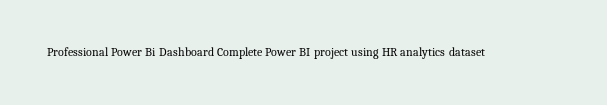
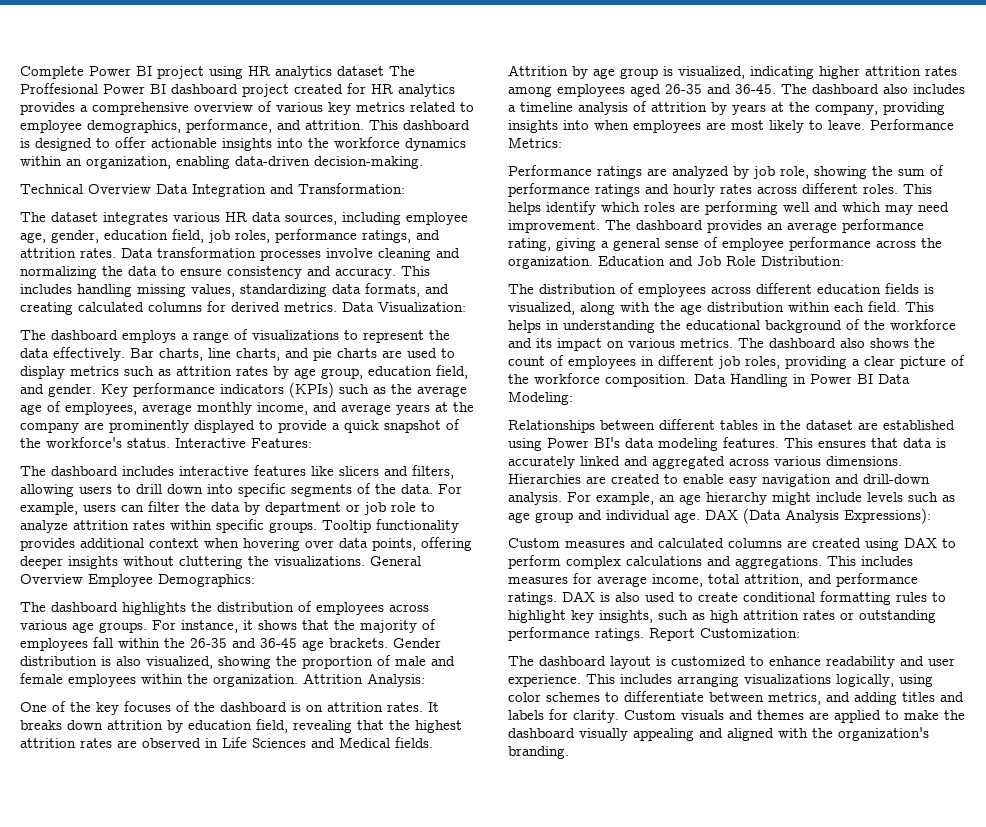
- Professional Power Bi Dashboard Complete Power BI project using HR analytics dataset
+ Complete Power BI project using HR analytics dataset The Proffesional Power BI dashboard project created for HR analytics provides a comprehensive overview of various key metrics related to employee demographics, performance, and attrition. This dashboard is designed to offer actionable insights into the workforce dynamics within an organization, enabling data-driven decision-making.
+ Technical Overview Data Integration and Transformation:
+ The dataset integrates various HR data sources, including employee age, gender, education field, job roles, performance ratings, and attrition rates. Data transformation processes involve cleaning and normalizing the data to ensure consistency and accuracy. This includes handling missing values, standardizing data formats, and creating calculated columns for derived metrics. Data Visualization:
+ The dashboard employs a range of visualizations to represent the data effectively. Bar charts, line charts, and pie charts are used to display metrics such as attrition rates by age group, education field, and gender. Key performance indicators (KPIs) such as the average age of employees, average monthly income, and average years at the company are prominently displayed to provide a quick snapshot of the workforce's status. Interactive Features:
+ The dashboard includes interactive features like slicers and filters, allowing users to drill down into specific segments of the data. For example, users can filter the data by department or job role to analyze attrition rates within specific groups. Tooltip functionality provides additional context when hovering over data points, offering deeper insights without cluttering the visualizations. General Overview Employee Demographics:
+ The dashboard highlights the distribution of employees across various age groups. For instance, it shows that the majority of employees fall within the 26-35 and 36-45 age brackets. Gender distribution is also visualized, showing the proportion of male and female employees within the organization. Attrition Analysis:
+ One of the key focuses of the dashboard is on attrition rates. It breaks down attrition by education field, revealing that the highest attrition rates are observed in Life Sciences and Medical fields. Attrition by age group is visualized, indicating higher attrition rates among employees aged 26-35 and 36-45. The dashboard also includes a timeline analysis of attrition by years at the company, providing insights into when employees are most likely to leave. Performance Metrics:
+ Performance ratings are analyzed by job role, showing the sum of performance ratings and hourly rates across different roles. This helps identify which roles are performing well and which may need improvement. The dashboard provides an average performance rating, giving a general sense of employee performance across the organization. Education and Job Role Distribution:
+ The distribution of employees across different education fields is visualized, along with the age distribution within each field. This helps in understanding the educational background of the workforce and its impact on various metrics. The dashboard also shows the count of employees in different job roles, providing a clear picture of the workforce composition. Data Handling in Power BI Data Modeling:
+ Relationships between different tables in the dataset are established using Power BI's data modeling features. This ensures that data is accurately linked and aggregated across various dimensions. Hierarchies are created to enable easy navigation and drill-down analysis. For example, an age hierarchy might include levels such as age group and individual age. DAX (Data Analysis Expressions):
+ Custom measures and calculated columns are created using DAX to perform complex calculations and aggregations. This includes measures for average income, total attrition, and performance ratings. DAX is also used to create conditional formatting rules to highlight key insights, such as high attrition rates or outstanding performance ratings. Report Customization:
+ The dashboard layout is customized to enhance readability and user experience. This includes arranging visualizations logically, using color schemes to differentiate between metrics, and adding titles and labels for clarity. Custom visuals and themes are applied to make the dashboard visually appealing and aligned with the organization's branding.

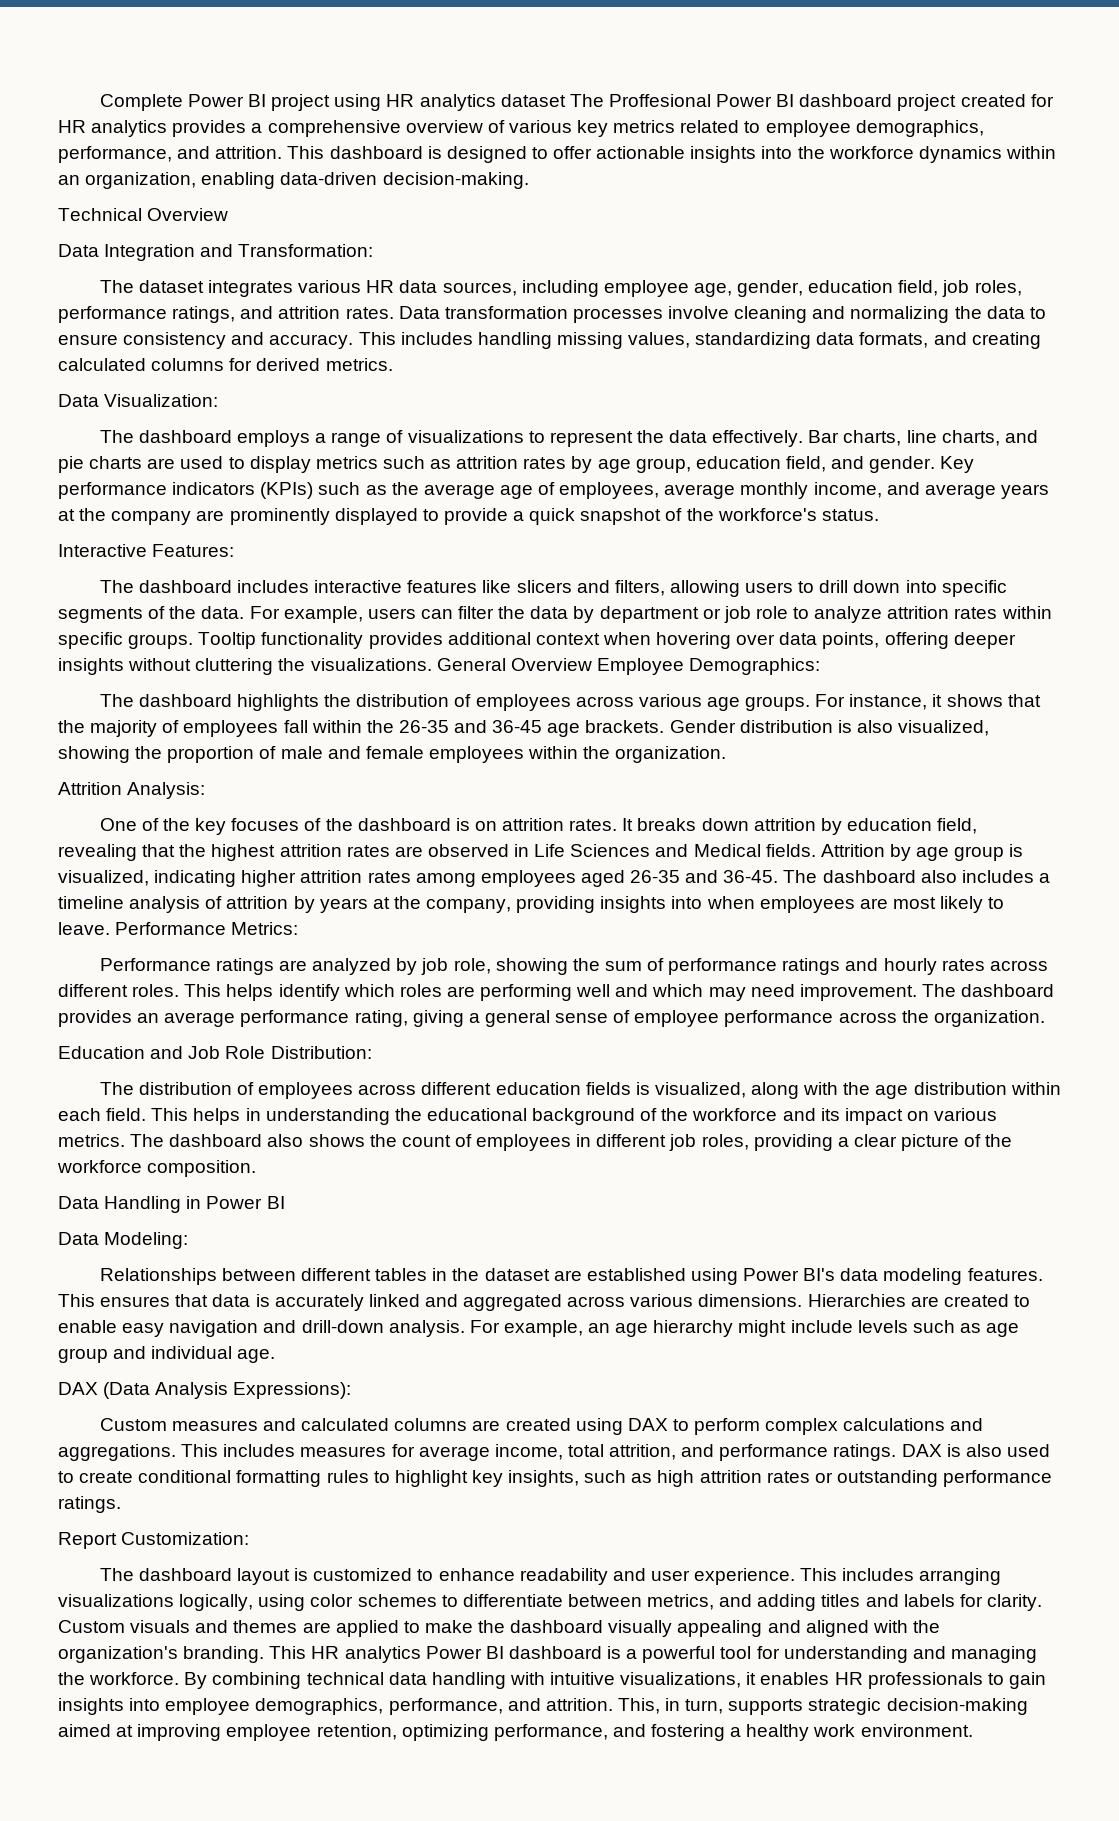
- Technical Overview Data Integration and Transformation:
+ Technical Overview
+ Data Integration and Transformation:
- This includes handling missing values, standardizing data formats, and creating calculated columns for derived metrics. Data Visualization:
+ This includes handling missing values, standardizing data formats, and creating calculated columns for derived metrics.
+ Data Visualization:
- Key performance indicators (KPIs) such as the average age of employees, average monthly income, and average years at the company are prominently displayed to provide a quick snapshot of the workforce's status. Interactive Features:
+ Key performance indicators (KPIs) such as the average age of employees, average monthly income, and average years at the company are prominently displayed to provide a quick snapshot of the workforce's status.
+ Interactive Features:
- Gender distribution is also visualized, showing the proportion of male and female employees within the organization. Attrition Analysis:
+ Gender distribution is also visualized, showing the proportion of male and female employees within the organization.
+ Attrition Analysis:
- The dashboard provides an average performance rating, giving a general sense of employee performance across the organization. Education and Job Role Distribution:
+ The dashboard provides an average performance rating, giving a general sense of employee performance across the organization.
+ Education and Job Role Distribution:
- The dashboard also shows the count of employees in different job roles, providing a clear picture of the workforce composition. Data Handling in Power BI Data Modeling:
+ The dashboard also shows the count of employees in different job roles, providing a clear picture of the workforce composition.
+ Data Handling in Power BI
+ Data Modeling:
- For example, an age hierarchy might include levels such as age group and individual age. DAX (Data Analysis Expressions):
+ For example, an age hierarchy might include levels such as age group and individual age.
+ DAX (Data Analysis Expressions):
- DAX is also used to create conditional formatting rules to highlight key insights, such as high attrition rates or outstanding performance ratings. Report Customization:
+ DAX is also used to create conditional formatting rules to highlight key insights, such as high attrition rates or outstanding performance ratings.
+ Report Customization:
+ This HR analytics Power BI dashboard is a powerful tool for understanding and managing the workforce. By combining technical data handling with intuitive visualizations, it enables HR professionals to gain insights into employee demographics, performance, and attrition. This, in turn, supports strategic decision-making aimed at improving employee retention, optimizing performance, and fostering a healthy work environment.

